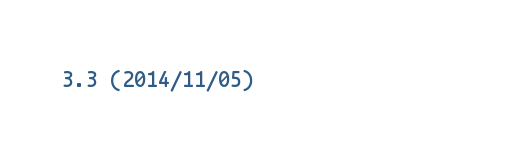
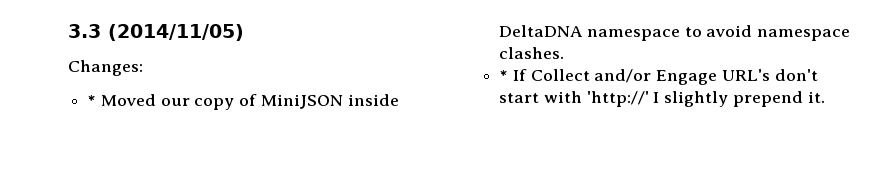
+ Changes:
+ * Moved our copy of MiniJSON inside DeltaDNA namespace to avoid namespace clashes.
+ * If Collect and/or Engage URL's don't start with 'http://' I slightly prepend it.

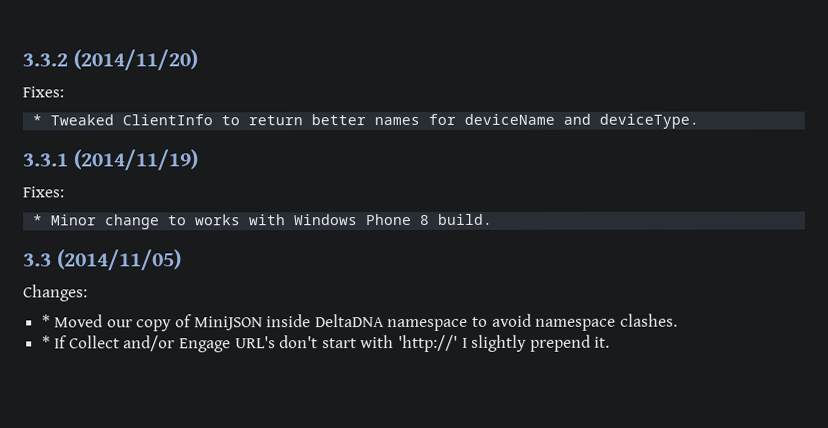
+ 3.3.2 (2014/11/20)
+ Fixes:
+ * Tweaked ClientInfo to return better names for deviceName and deviceType.
+ 3.3.1 (2014/11/19)
+ Fixes:
+ * Minor change to works with Windows Phone 8 build.

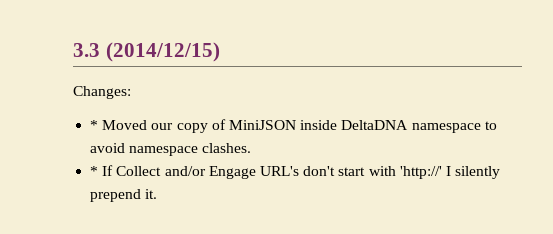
- 3.3.2 (2014/11/20)
- Fixes:
- * Tweaked ClientInfo to return better names for deviceName and deviceType.
- 3.3.1 (2014/11/19)
- Fixes:
- * Minor change to works with Windows Phone 8 build.
- 3.3 (2014/11/05)
+ 3.3 (2014/12/15)
- * If Collect and/or Engage URL's don't start with 'http://' I slightly prepend it.
+ * If Collect and/or Engage URL's don't start with 'http://' I silently prepend it.

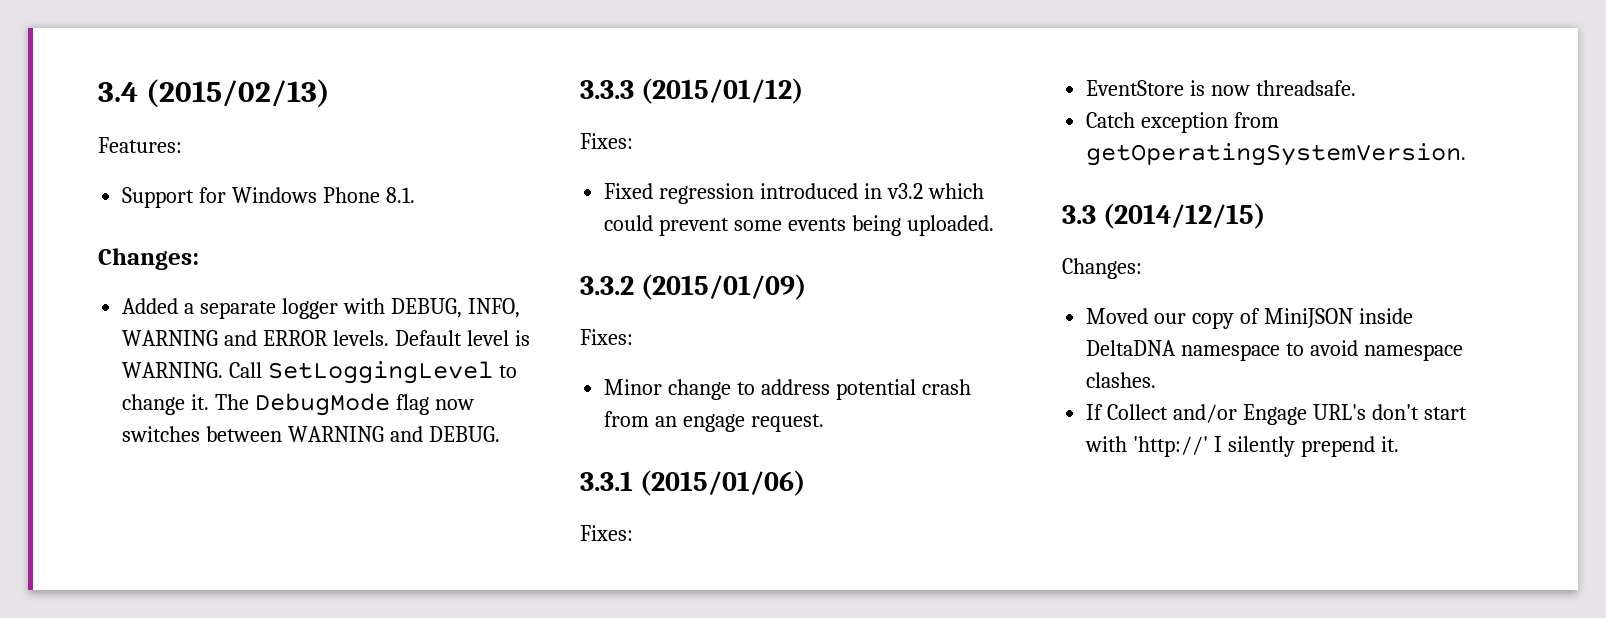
+ 3.4 (2015/02/13)
+ Features:
+ Support for Windows Phone 8.1.
+ Changes:
+ Added a separate logger with DEBUG, INFO, WARNING and ERROR levels. Default level is WARNING. Call SetLoggingLevel to change it. The DebugMode flag now switches between WARNING and DEBUG.
+ 3.3.3 (2015/01/12)
+ Fixes:
+ Fixed regression introduced in v3.2 which could prevent some events being uploaded.
+ 3.3.2 (2015/01/09)
+ Fixes:
+ Minor change to address potential crash from an engage request.
+ 3.3.1 (2015/01/06)
+ Fixes:
+ EventStore is now threadsafe.
+ Catch exception from getOperatingSystemVersion.
- * Moved our copy of MiniJSON inside DeltaDNA namespace to avoid namespace clashes.
+ Moved our copy of MiniJSON inside DeltaDNA namespace to avoid namespace clashes.
- * If Collect and/or Engage URL's don't start with 'http://' I silently prepend it.
+ If Collect and/or Engage URL's don't start with 'http://' I silently prepend it.

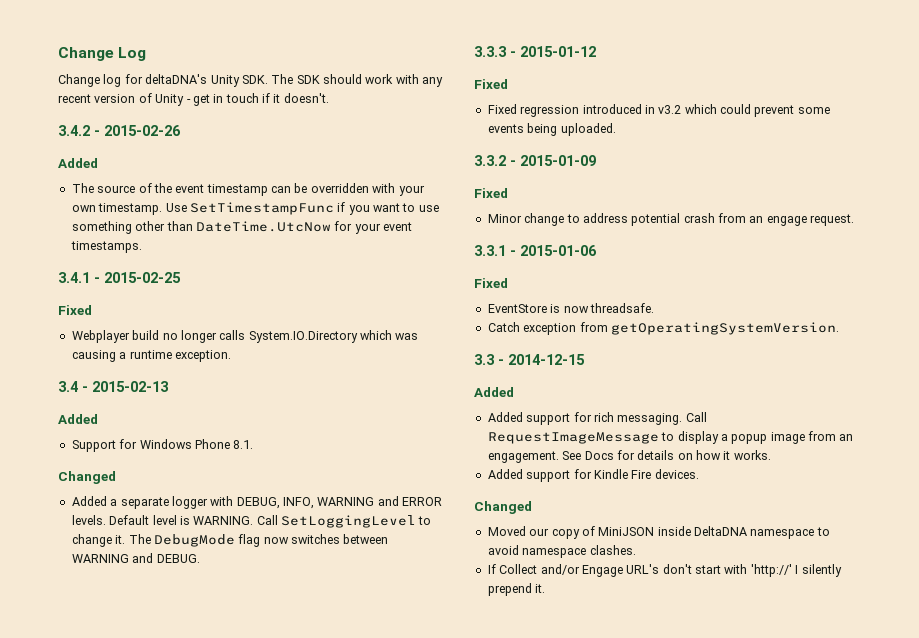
- 3.4 (2015/02/13)
- Features:
+ Change Log
+ Change log for deltaDNA's Unity SDK. The SDK should work with any recent version of Unity - get in touch if it doesn't.
+ 3.4.2 - 2015-02-26
+ Added
+ The source of the event timestamp can be overridden with your own timestamp. Use SetTimestampFunc if you want to use something other than DateTime.UtcNow for your event timestamps.
+ 3.4.1 - 2015-02-25
+ Fixed
+ Webplayer build no longer calls System.IO.Directory which was causing a runtime exception.
+ 3.4 - 2015-02-13
+ Added
  Support for Windows Phone 8.1.
- Changes:
+ Changed
- 3.3.3 (2015/01/12)
- Fixes:
+ 3.3.3 - 2015-01-12
+ Fixed
- 3.3.2 (2015/01/09)
- Fixes:
+ 3.3.2 - 2015-01-09
+ Fixed
- 3.3.1 (2015/01/06)
- Fixes:
+ 3.3.1 - 2015-01-06
+ Fixed
- 3.3 (2014/12/15)
- Changes:
+ 3.3 - 2014-12-15
+ Added
+ Added support for rich messaging. Call RequestImageMessage to display a popup image from an engagement. See Docs for details on how it works.
+ Added support for Kindle Fire devices.
+ Changed

